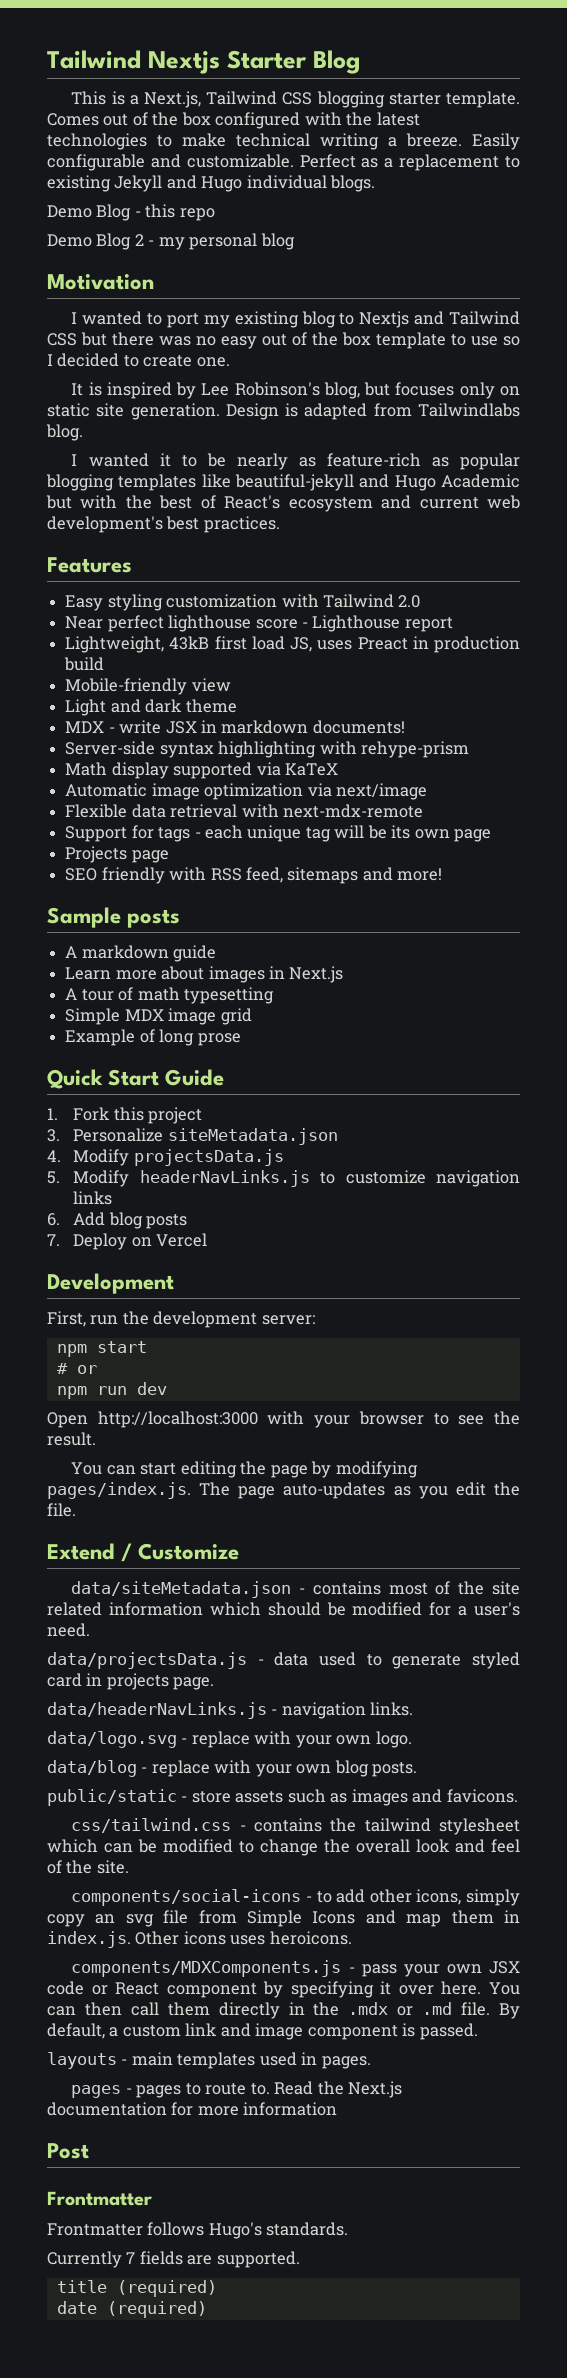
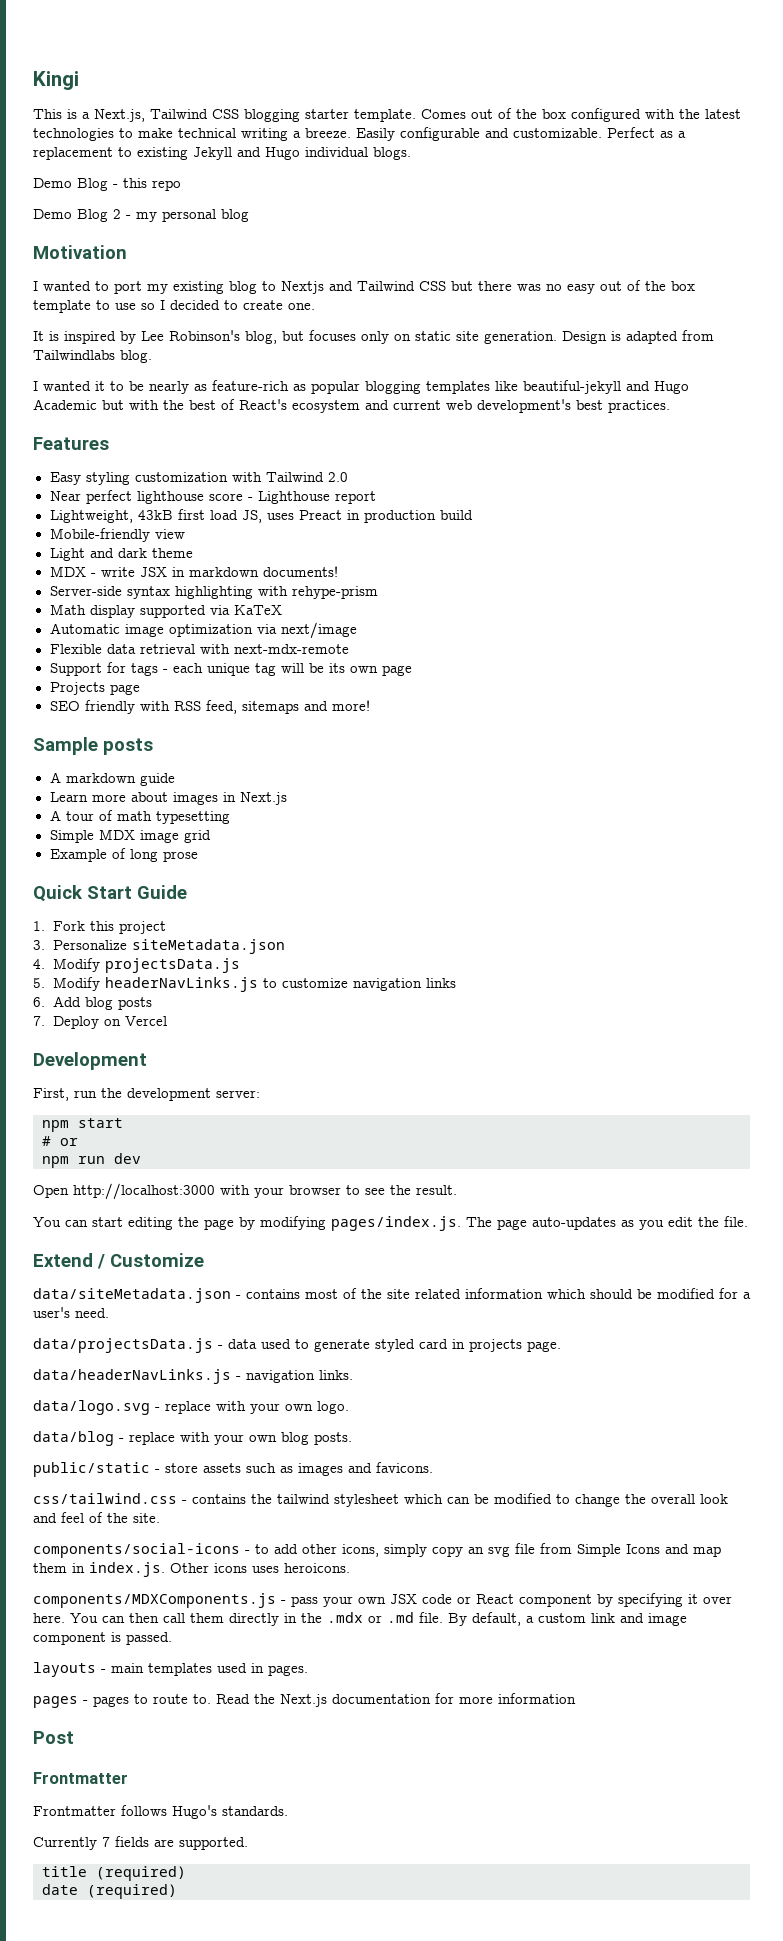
- Tailwind Nextjs Starter Blog
+ Kingi

